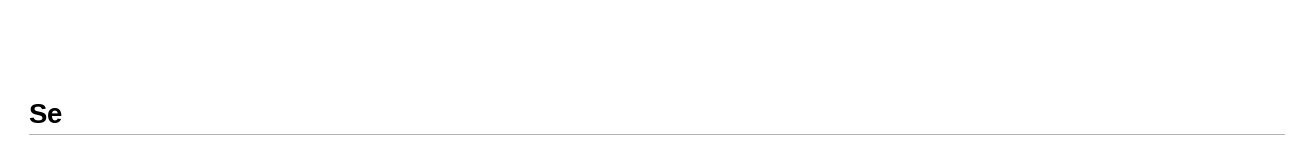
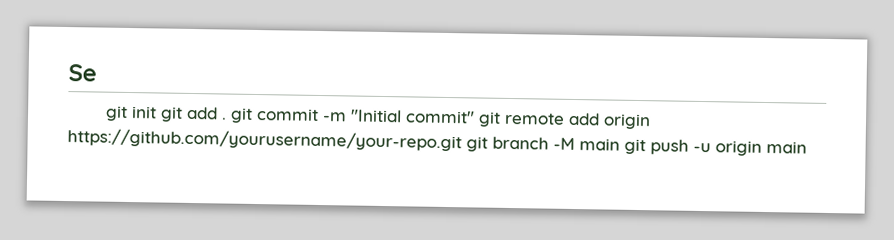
+ git init git add . git commit -m "Initial commit" git remote add origin https://github.com/yourusername/your-repo.git git branch -M main git push -u origin main

